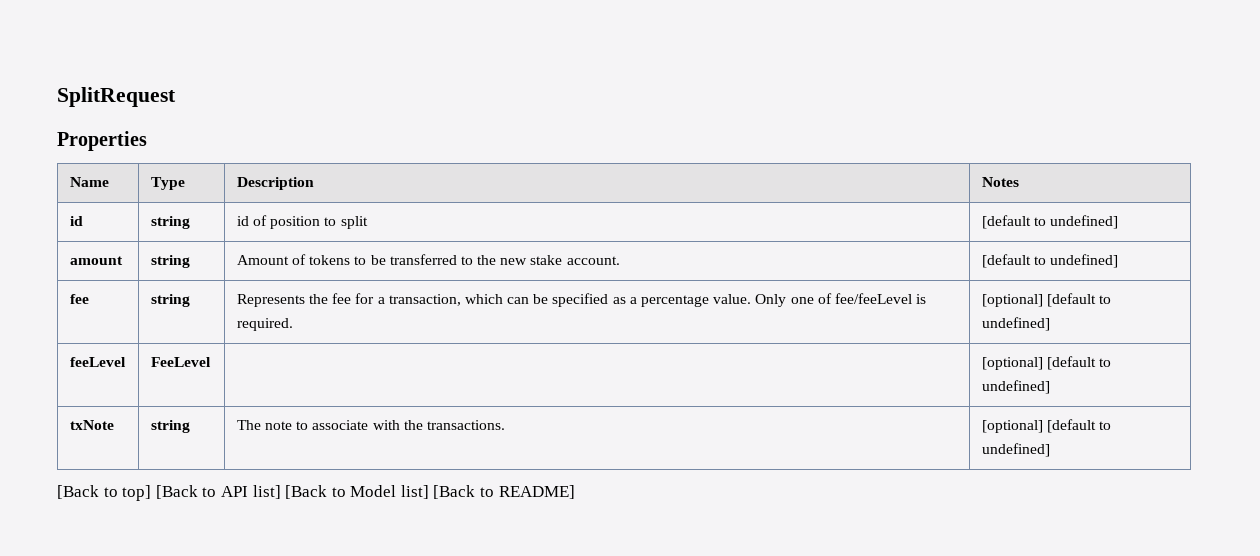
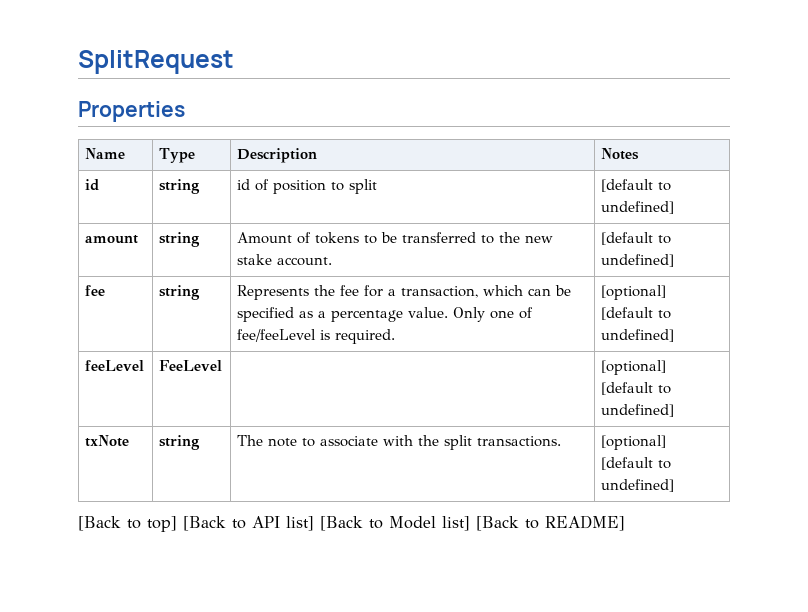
- txNote | string | The note to associate with the transactions. | [optional] [default to undefined]
+ txNote | string | The note to associate with the split transactions. | [optional] [default to undefined]

